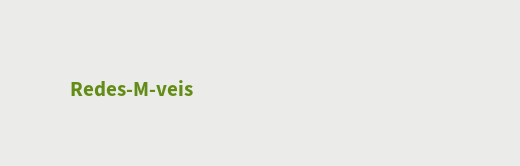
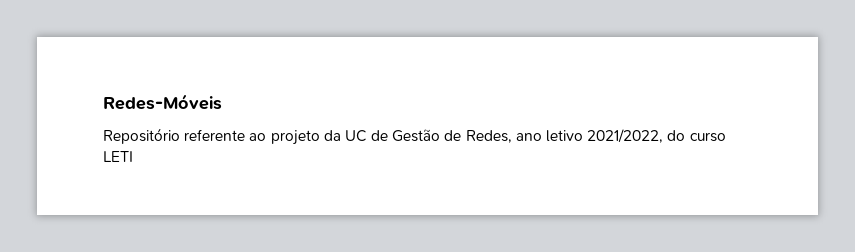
- Redes-M-veis
+ Redes-Móveis
+ Repositório referente ao projeto da UC de Gestão de Redes, ano letivo 2021/2022, do curso LETI

